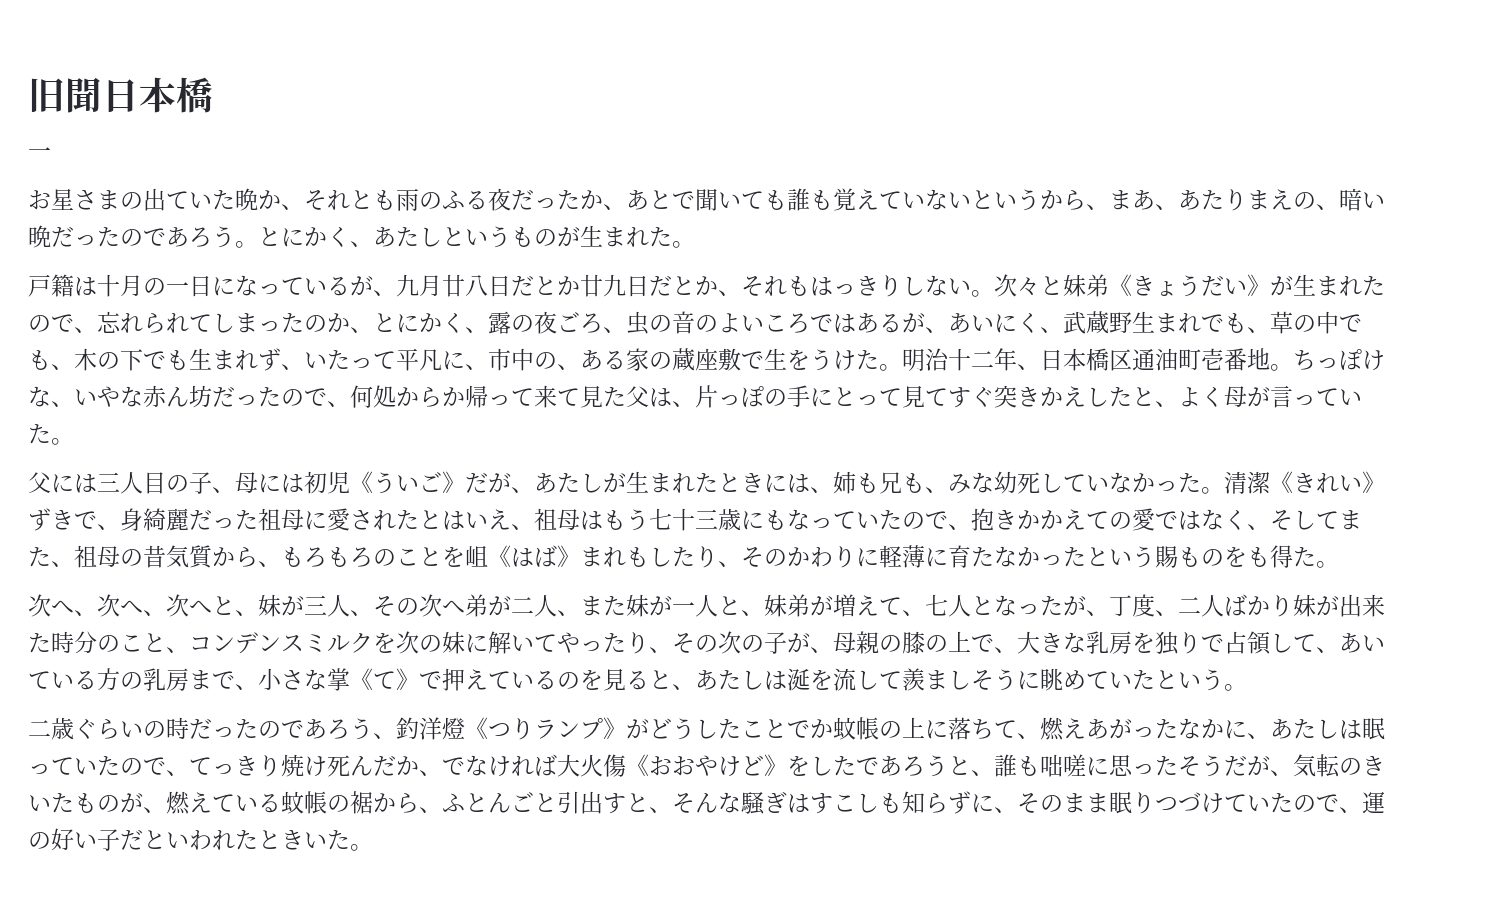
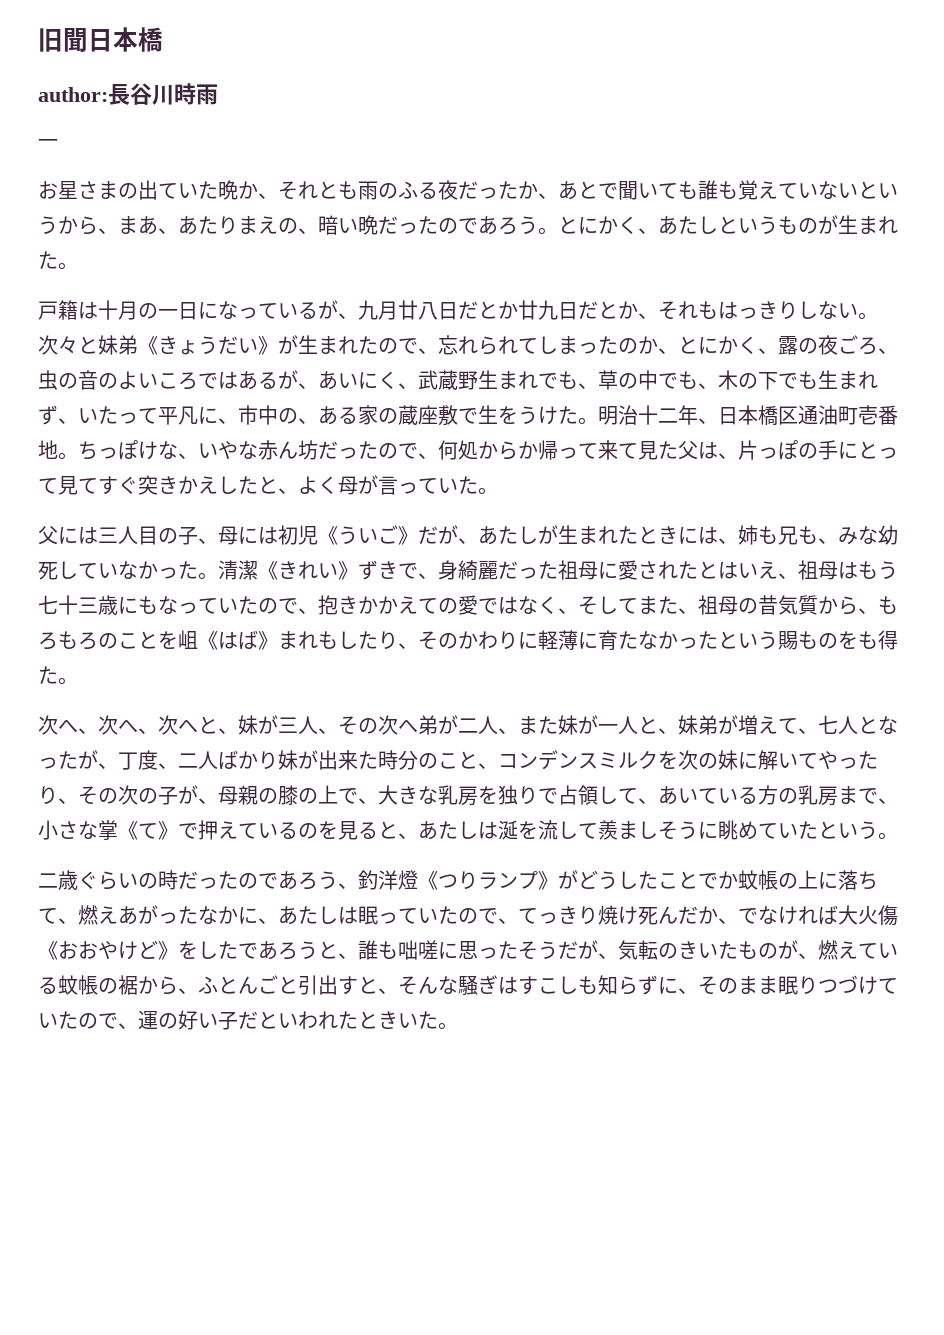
+ author:長谷川時雨

